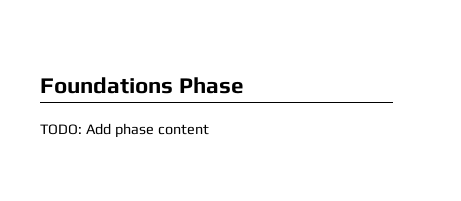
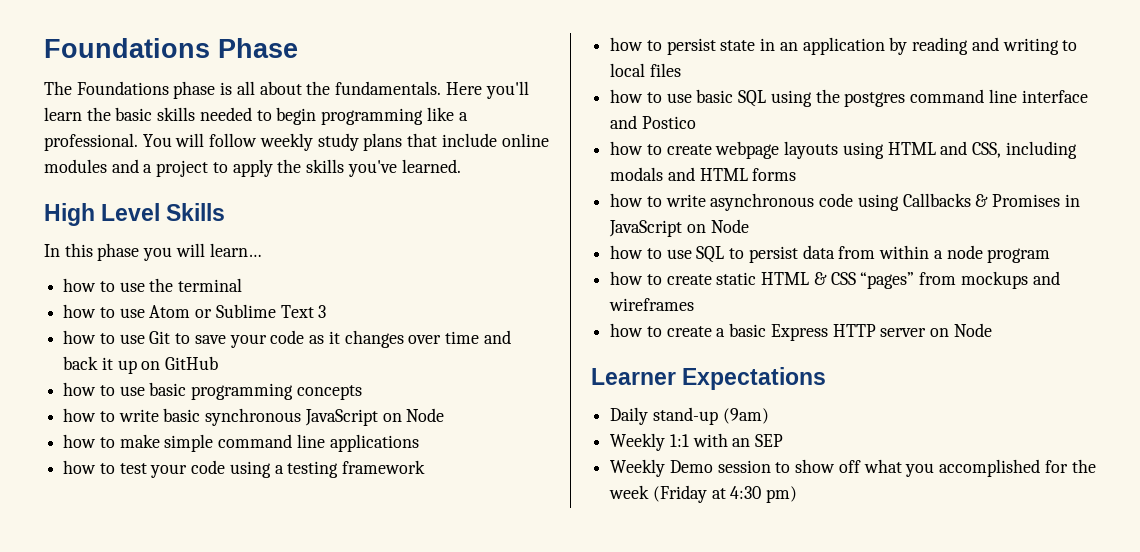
- TODO: Add phase content
+ The Foundations phase is all about the fundamentals. Here you'll learn the basic skills needed to begin programming like a professional. You will follow weekly study plans that include online modules and a project to apply the skills you've learned.
+ High Level Skills
+ In this phase you will learn…
+ how to use the terminal
+ how to use Atom or Sublime Text 3
+ how to use Git to save your code as it changes over time and back it up on GitHub
+ how to use basic programming concepts
+ how to write basic synchronous JavaScript on Node
+ how to make simple command line applications
+ how to test your code using a testing framework
+ how to persist state in an application by reading and writing to local files
+ how to use basic SQL using the postgres command line interface and Postico
+ how to create webpage layouts using HTML and CSS, including modals and HTML forms
+ how to write asynchronous code using Callbacks & Promises in JavaScript on Node
+ how to use SQL to persist data from within a node program
+ how to create static HTML & CSS “pages” from mockups and wireframes
+ how to create a basic Express HTTP server on Node
+ Learner Expectations
+ Daily stand-up (9am)
+ Weekly 1:1 with an SEP
+ Weekly Demo session to show off what you accomplished for the week (Friday at 4:30 pm)

